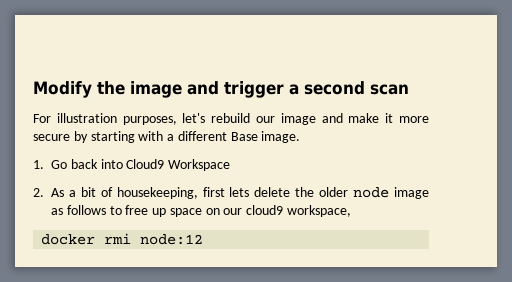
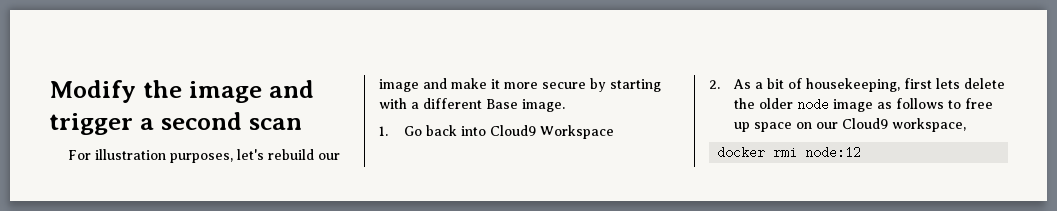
- 2. As a bit of housekeeping, first lets delete the older node image as follows to free up space on our cloud9 workspace,
+ 2. As a bit of housekeeping, first lets delete the older node image as follows to free up space on our Cloud9 workspace,

